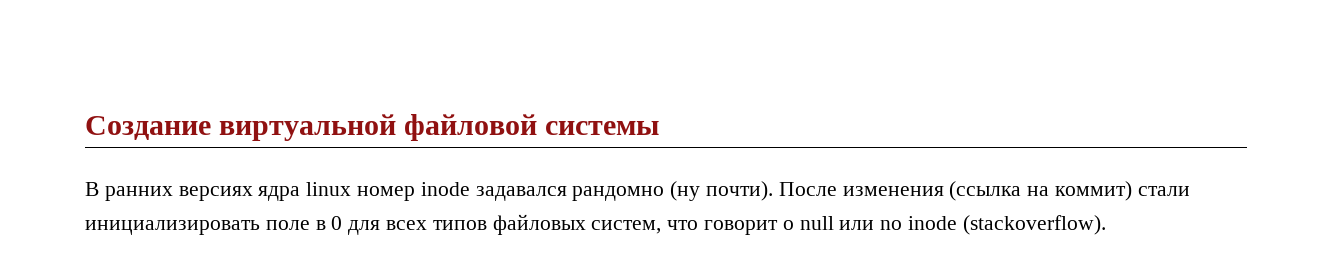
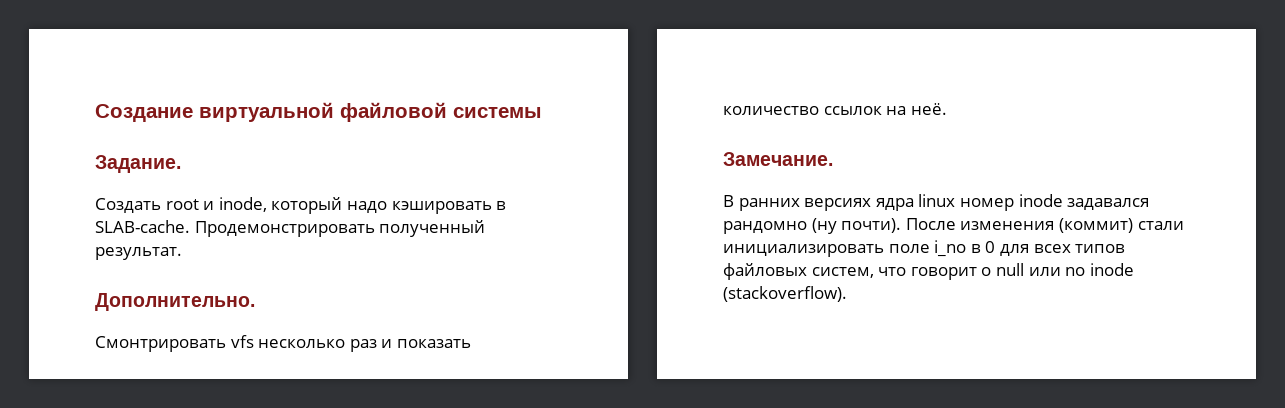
+ Задание.
+ Создать root и inode, который надо кэшировать в SLAB-cache. Продемонстрировать полученный результат.
+ Дополнительно.
+ Смонтрировать vfs несколько раз и показать количество ссылок на неё.
+ Замечание.
- После изменения (ссылка на коммит) стали инициализировать поле в 0 для всех типов файловых систем, что говорит о null или no inode (stackoverflow).
+ После изменения (коммит) стали инициализировать поле i_no в 0 для всех типов файловых систем, что говорит о null или no inode (stackoverflow).

